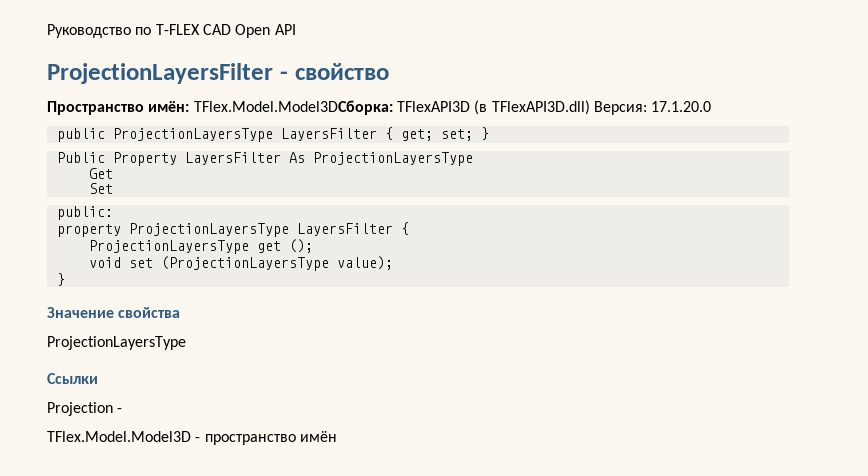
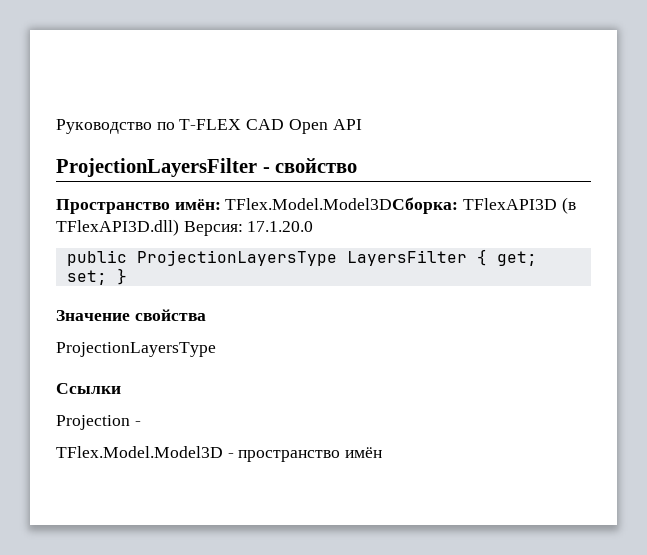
- Public Property LayersFilter As ProjectionLayersType
- Get
- Set
- public:
- property ProjectionLayersType LayersFilter {
- ProjectionLayersType get ();
- void set (ProjectionLayersType value);
- }

